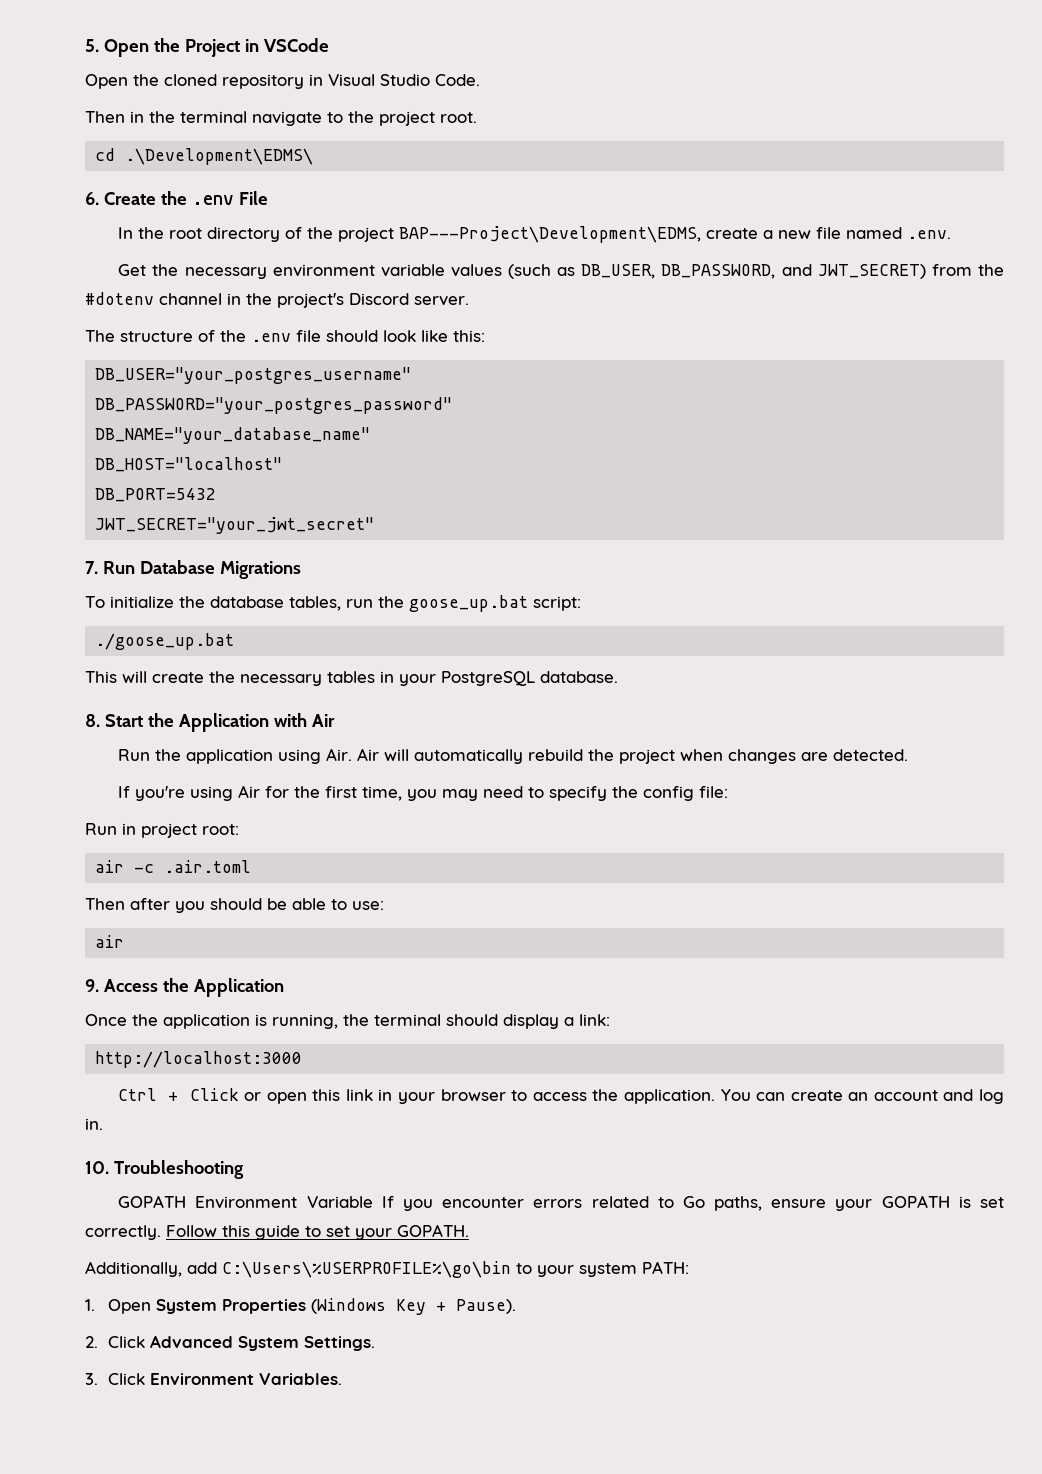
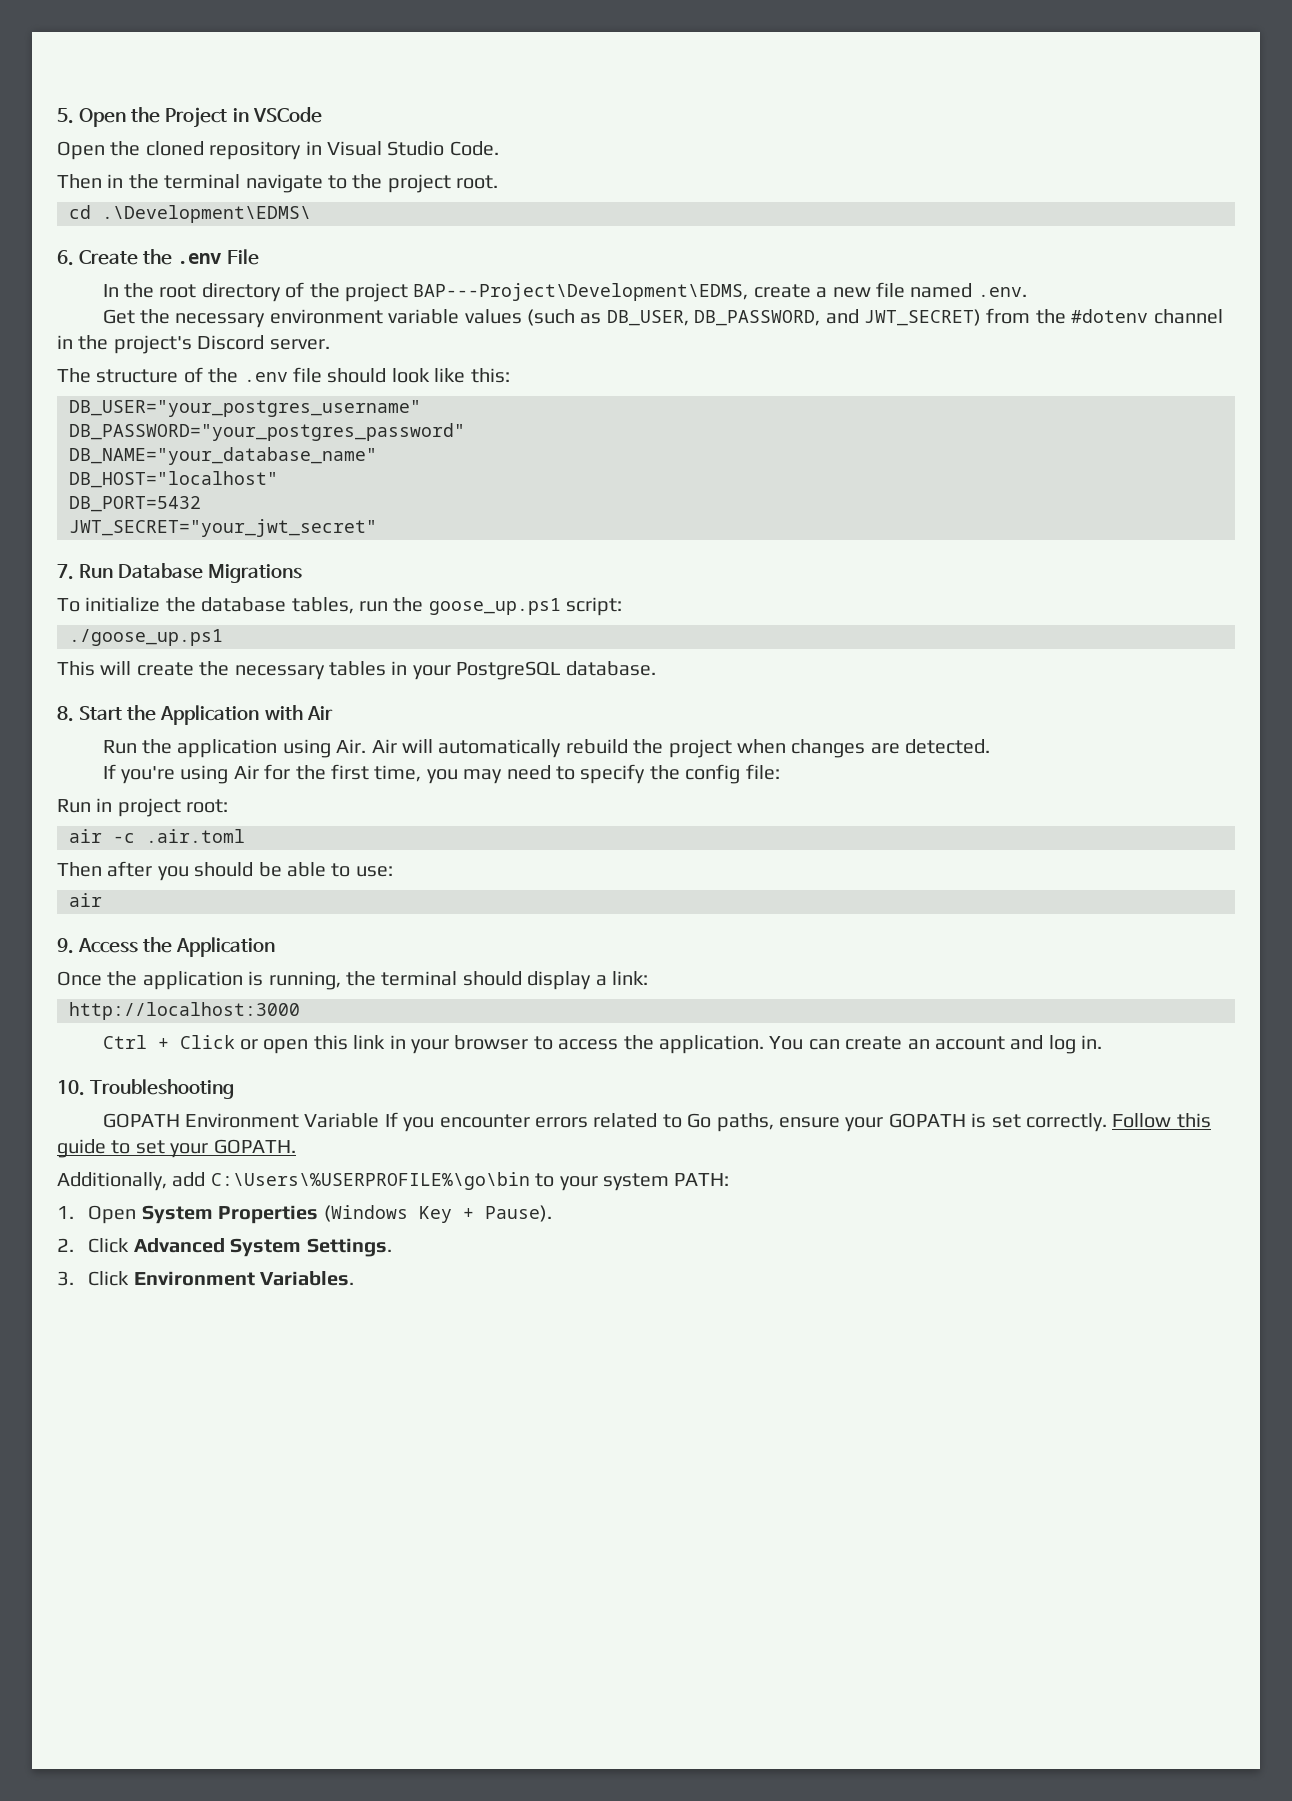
- To initialize the database tables, run the goose_up.bat script:
+ To initialize the database tables, run the goose_up.ps1 script:
- ./goose_up.bat
+ ./goose_up.ps1

